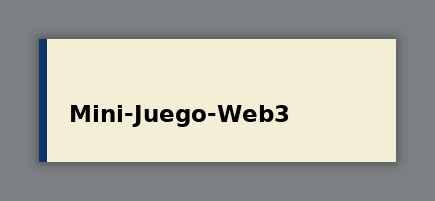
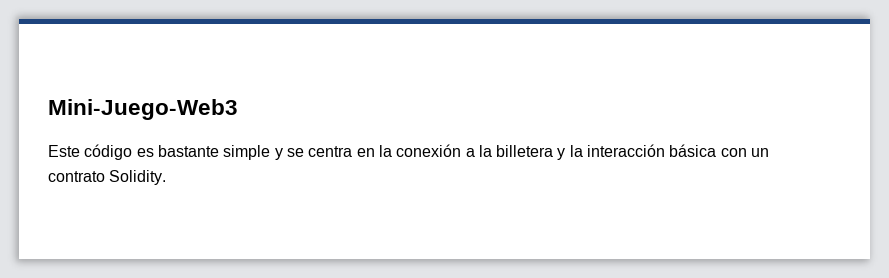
+ Este código es bastante simple y se centra en la conexión a la billetera y la interacción básica con un contrato Solidity.

